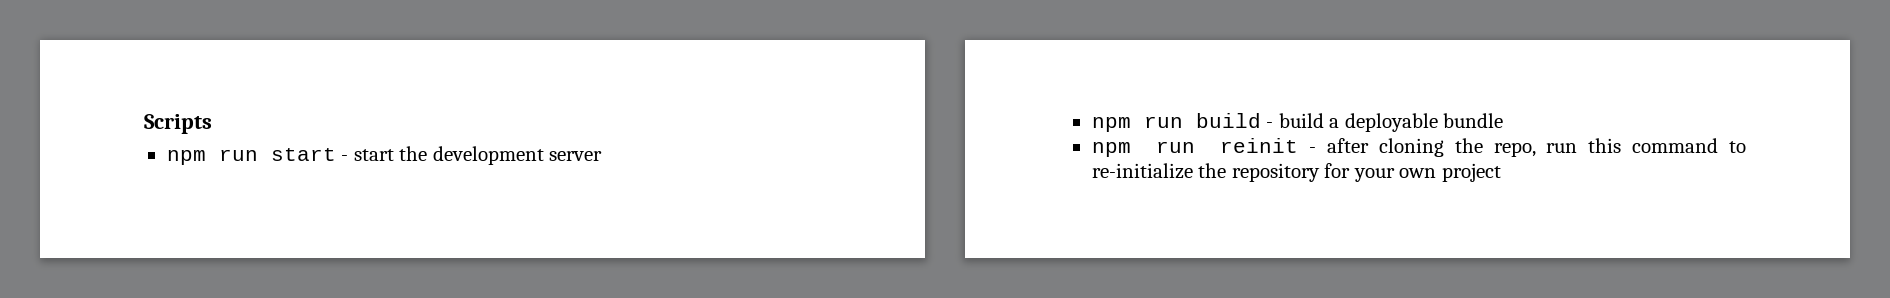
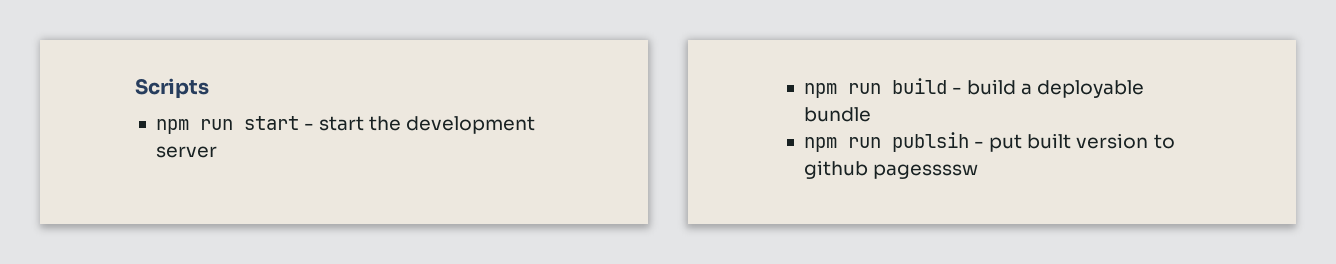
- npm run reinit - after cloning the repo, run this command to re-initialize the repository for your own project
+ npm run publsih - put built version to github pagessssw

